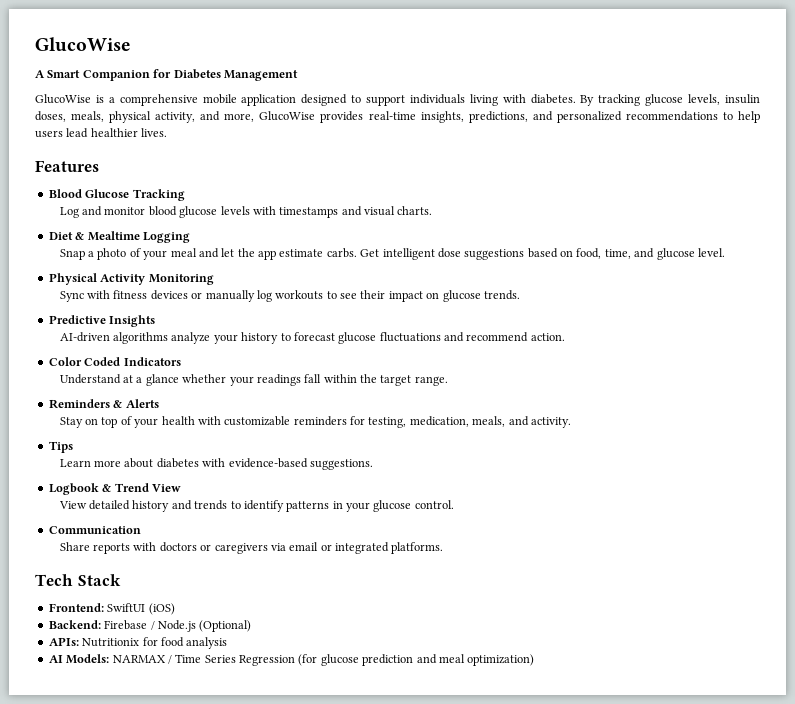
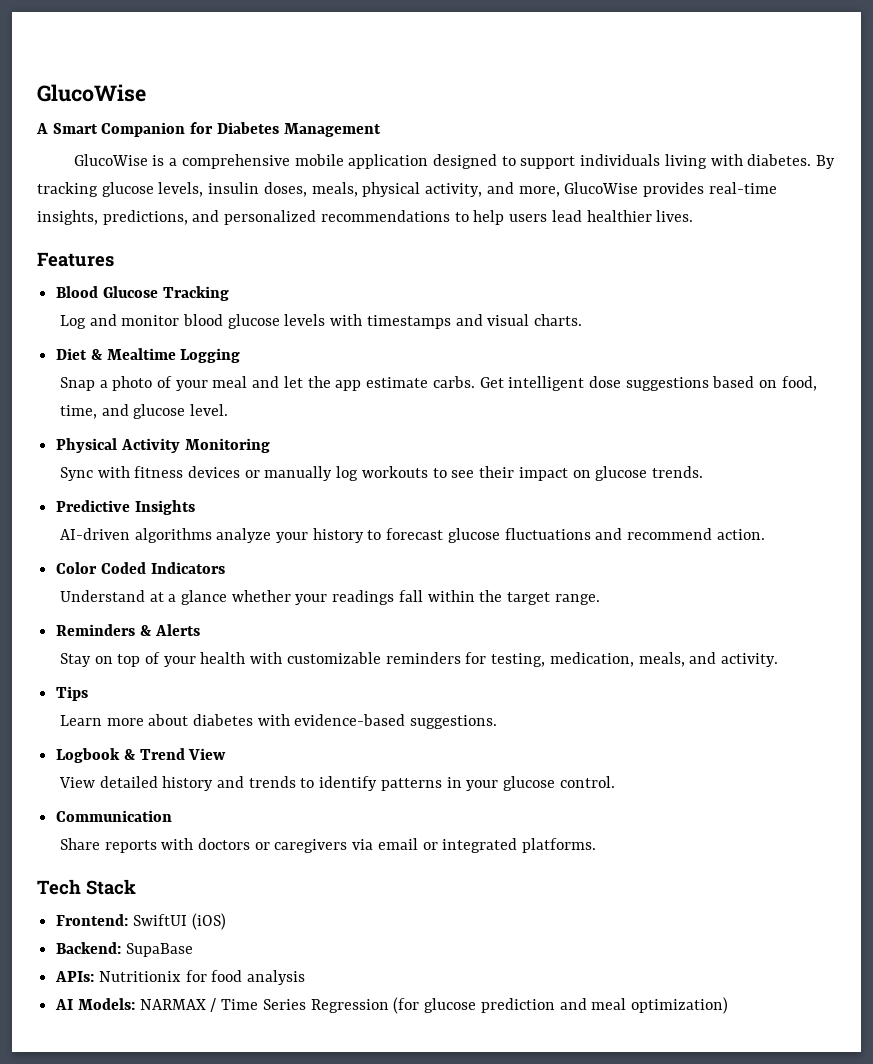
- Backend: Firebase / Node.js (Optional)
+ Backend: SupaBase

